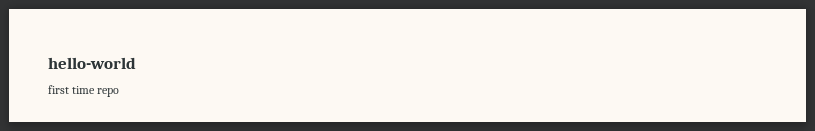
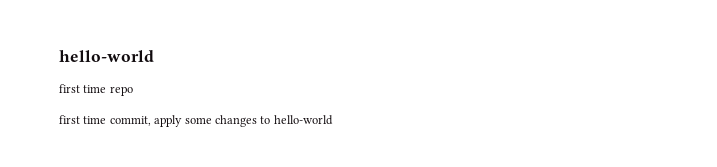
+ first time commit, apply some changes to hello-world

